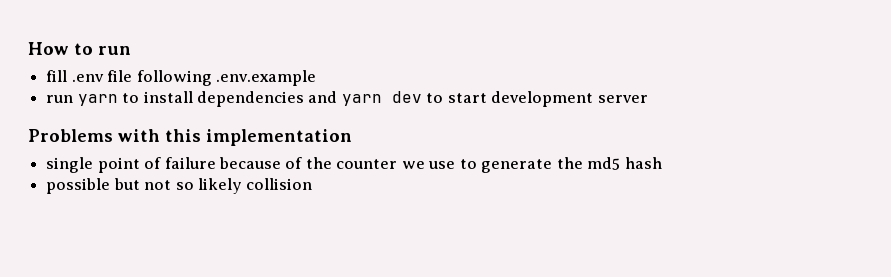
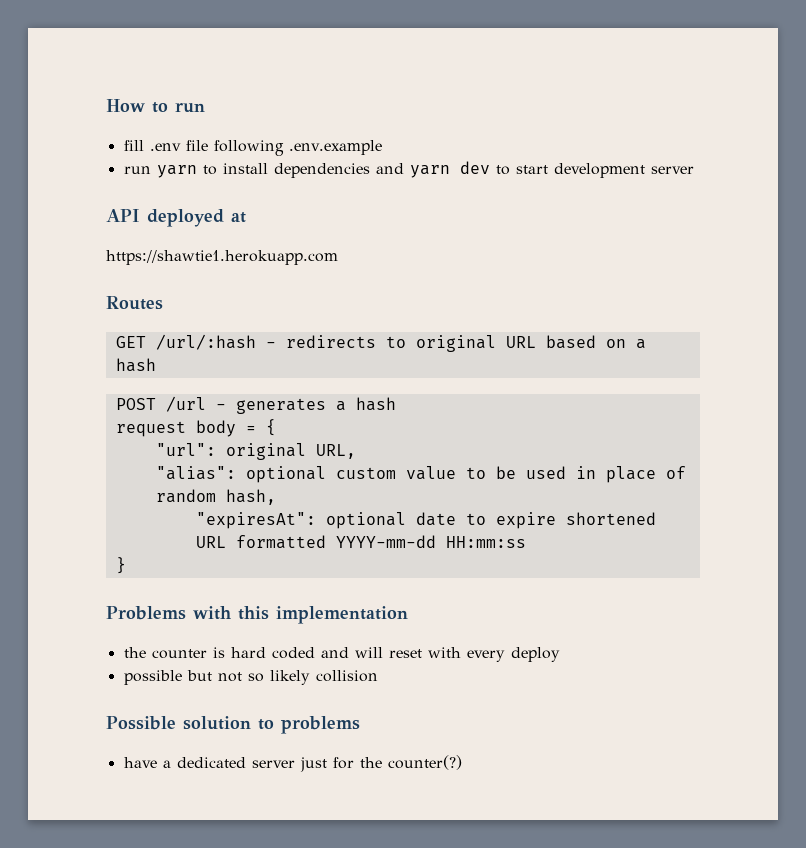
+ API deployed at
+ https://shawtie1.herokuapp.com
+ Routes
+ GET /url/:hash - redirects to original URL based on a hash
+ POST /url - generates a hash
+ request body = {
+ "url": original URL,
+ "alias": optional custom value to be used in place of random hash,
+ "expiresAt": optional date to expire shortened URL formatted YYYY-mm-dd HH:mm:ss
+ }
  Problems with this implementation
- single point of failure because of the counter we use to generate the md5 hash
+ the counter is hard coded and will reset with every deploy
+ Possible solution to problems
+ have a dedicated server just for the counter(?)

